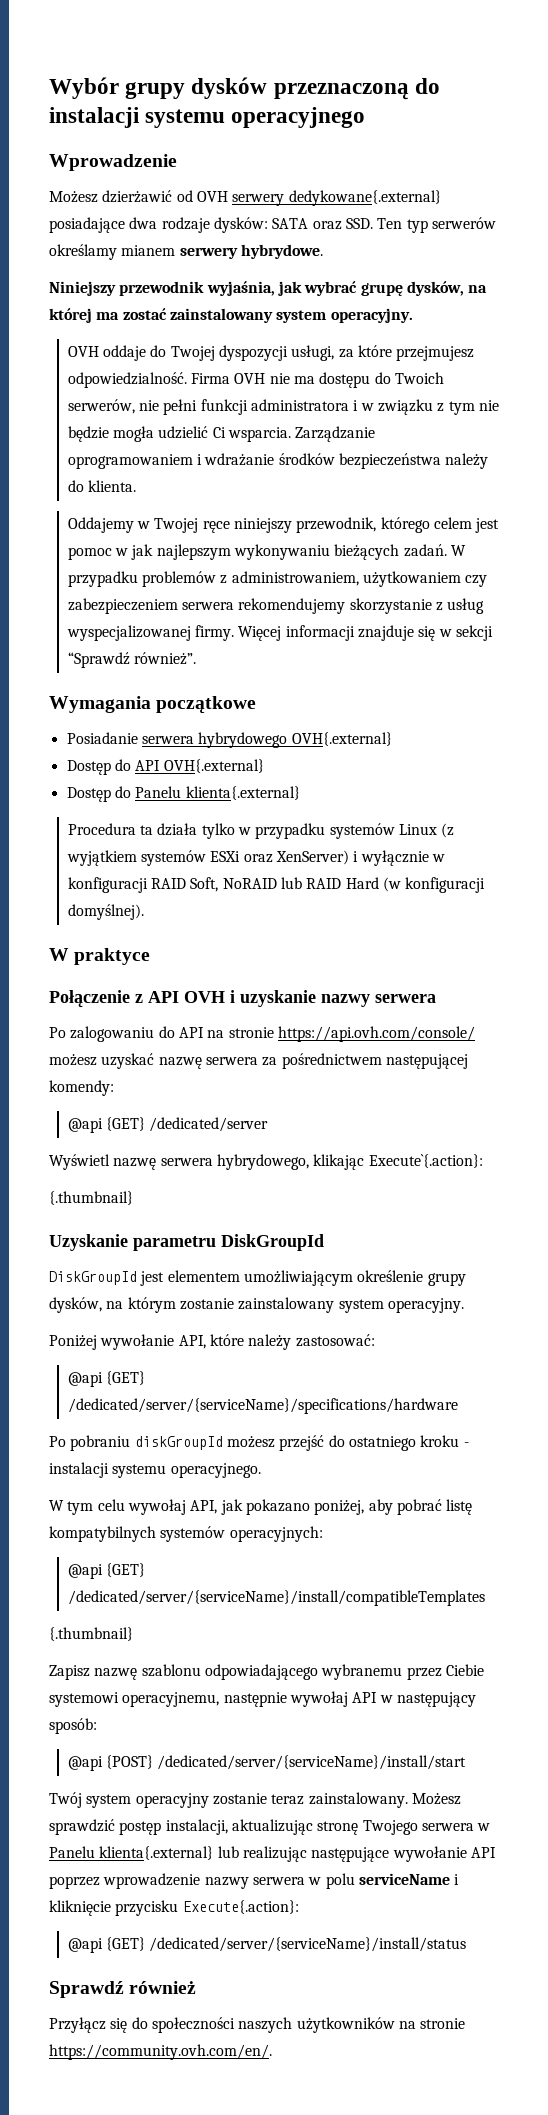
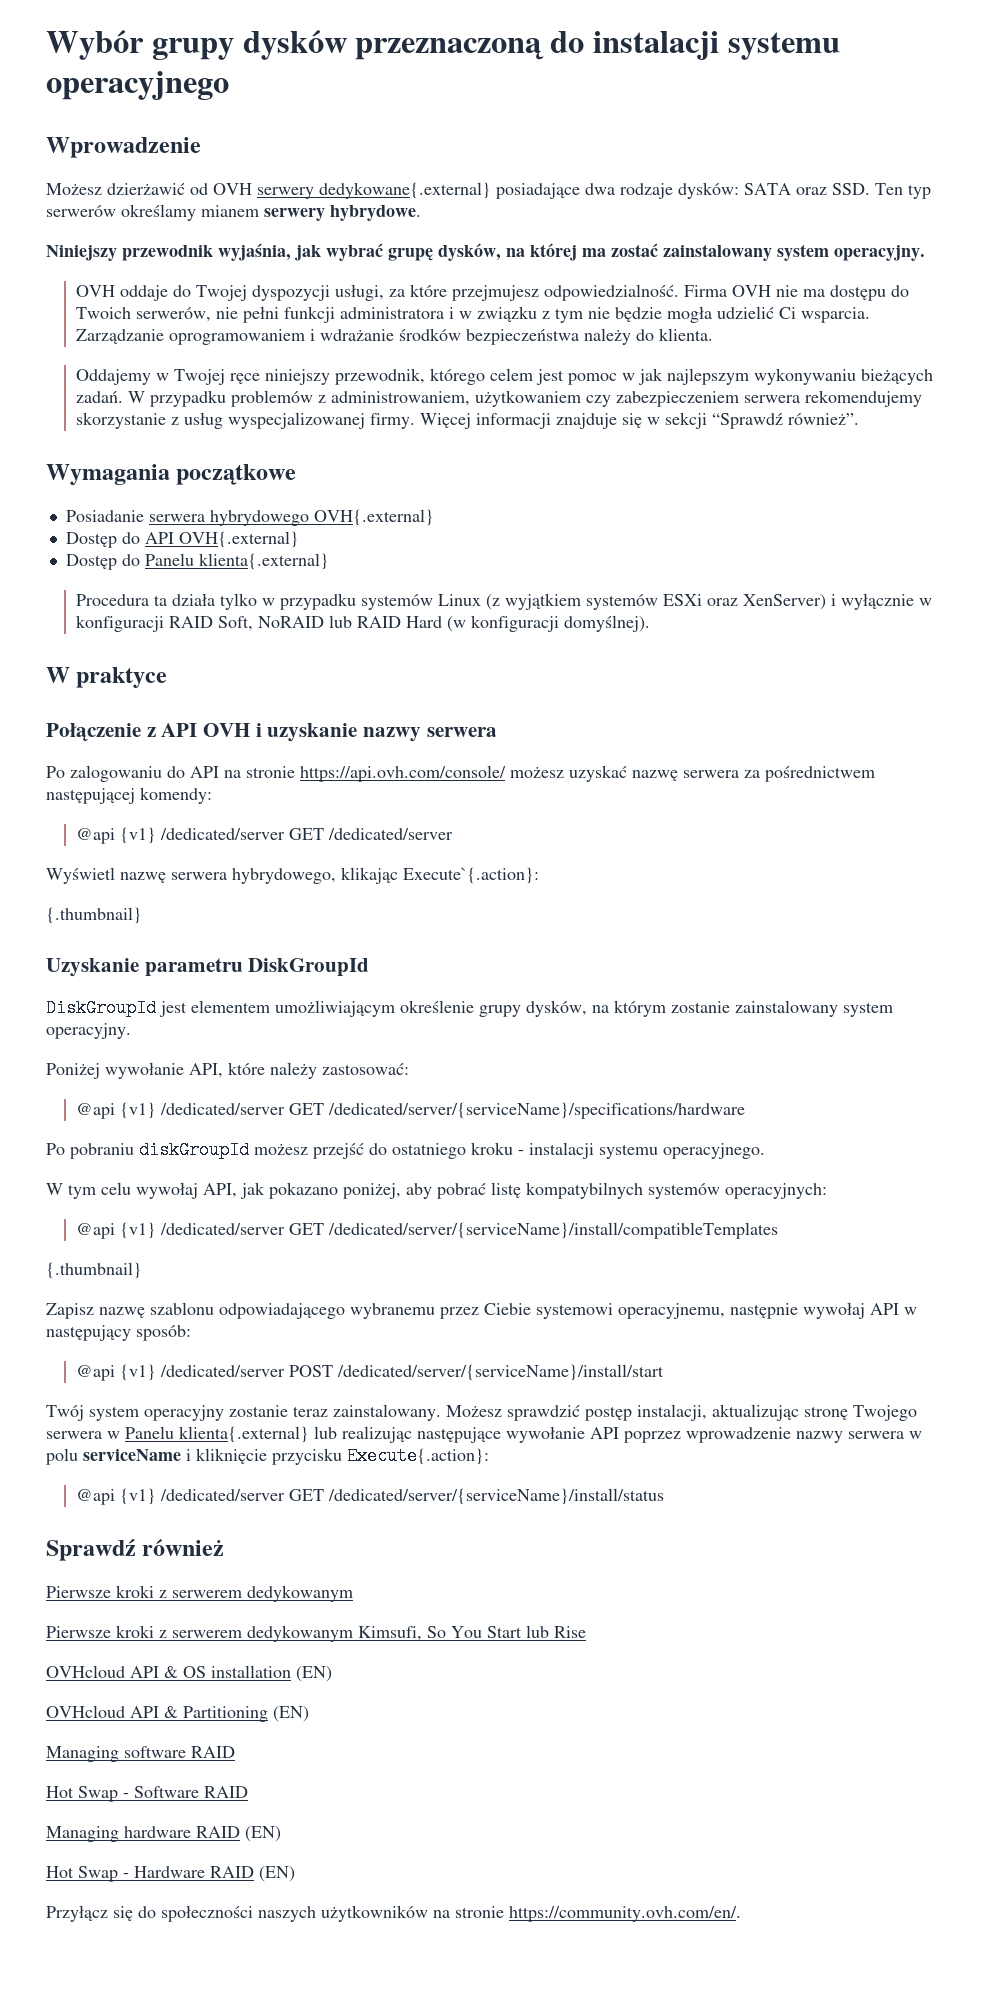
- @api {GET} /dedicated/server
+ @api {v1} /dedicated/server GET /dedicated/server
- @api {GET} /dedicated/server/{serviceName}/specifications/hardware
+ @api {v1} /dedicated/server GET /dedicated/server/{serviceName}/specifications/hardware
- @api {GET} /dedicated/server/{serviceName}/install/compatibleTemplates
+ @api {v1} /dedicated/server GET /dedicated/server/{serviceName}/install/compatibleTemplates
- @api {POST} /dedicated/server/{serviceName}/install/start
+ @api {v1} /dedicated/server POST /dedicated/server/{serviceName}/install/start
- @api {GET} /dedicated/server/{serviceName}/install/status
+ @api {v1} /dedicated/server GET /dedicated/server/{serviceName}/install/status
  Sprawdź również
+ Pierwsze kroki z serwerem dedykowanym
+ Pierwsze kroki z serwerem dedykowanym Kimsufi, So You Start lub Rise
+ OVHcloud API & OS installation (EN)
+ OVHcloud API & Partitioning (EN)
+ Managing software RAID
+ Hot Swap - Software RAID
+ Managing hardware RAID (EN)
+ Hot Swap - Hardware RAID (EN)

